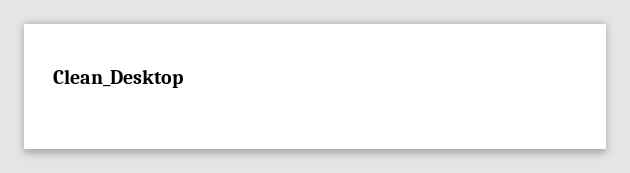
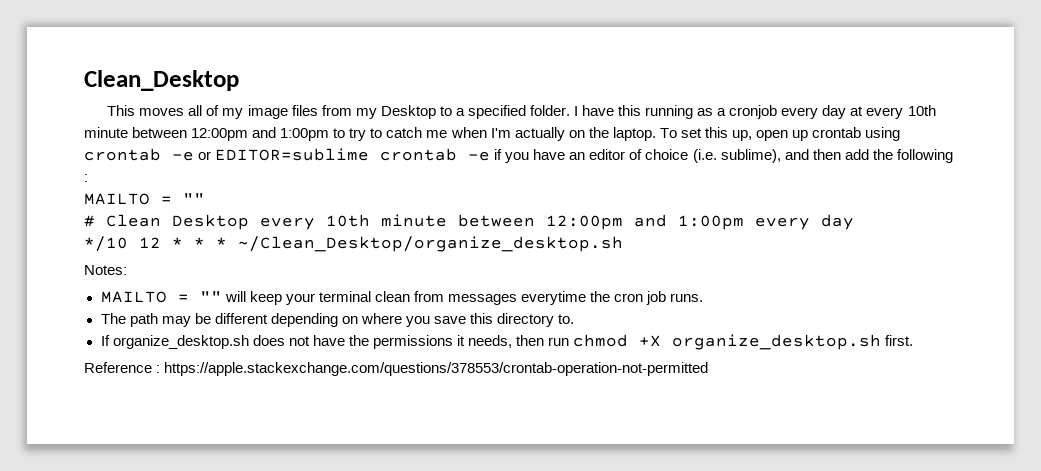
+ This moves all of my image files from my Desktop to a specified folder. I have this running as a cronjob every day at every 10th minute between 12:00pm and 1:00pm to try to catch me when I'm actually on the laptop. To set this up, open up crontab using crontab -e or EDITOR=sublime crontab -e if you have an editor of choice (i.e. sublime), and then add the following :
+ MAILTO = ""
+ # Clean Desktop every 10th minute between 12:00pm and 1:00pm every day
+ */10 12 * * * ~/Clean_Desktop/organize_desktop.sh
+ Notes:
+ MAILTO = "" will keep your terminal clean from messages everytime the cron job runs.
+ The path may be different depending on where you save this directory to.
+ If organize_desktop.sh does not have the permissions it needs, then run chmod +X organize_desktop.sh first.
+ Reference : https://apple.stackexchange.com/questions/378553/crontab-operation-not-permitted

